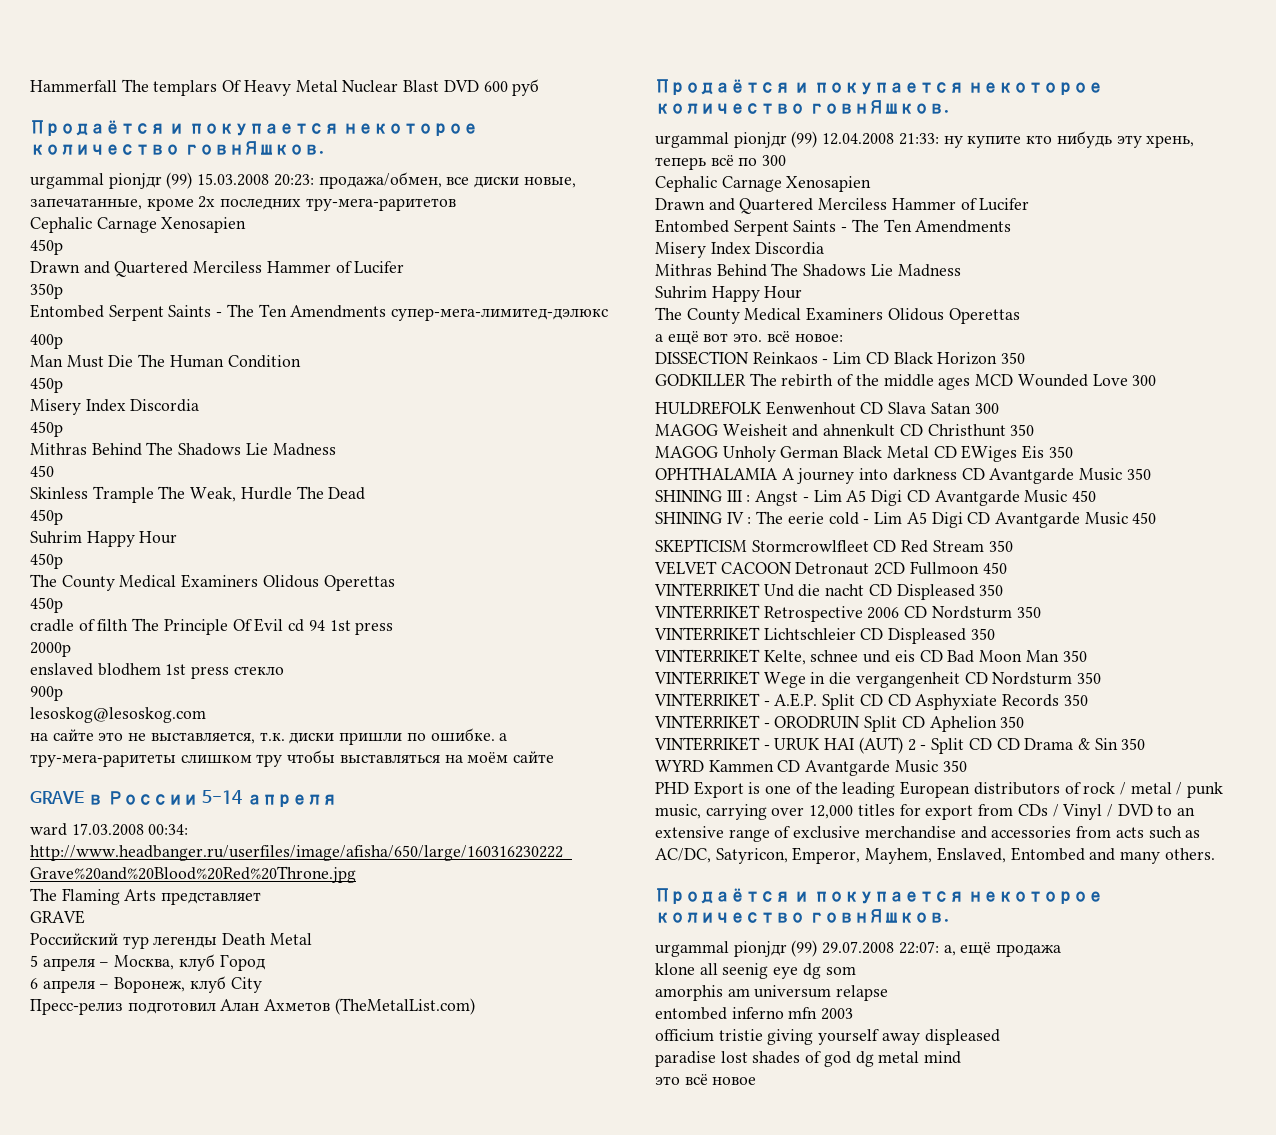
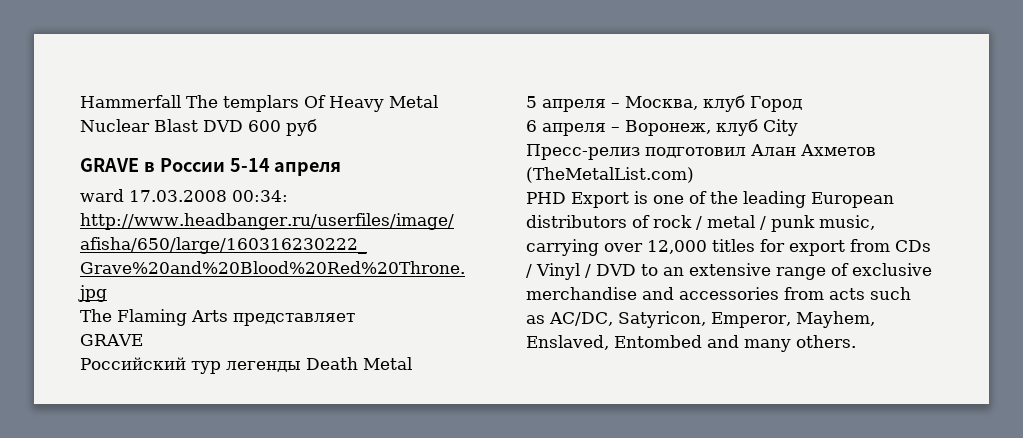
  Hammerfall The templars Of Heavy Metal Nuclear Blast DVD 600 руб
- Продаётся и покупается некоторое количество говнЯшков.
- urgammal pionjдr (99) 15.03.2008 20:23: продажа/обмен, все диски новые, запечатанные, кроме 2х последних тру-мега-раритетов
- Cephalic Carnage Xenosapien
- 450р
- Drawn and Quartered Merciless Hammer of Lucifer
- 350р
- Entombed Serpent Saints - The Ten Amendments супер-мега-лимитед-дэлюкс
- 400р
- Man Must Die The Human Condition
- 450р
- Misery Index Discordia
- 450р
- Mithras Behind The Shadows Lie Madness
- 450
- Skinless Trample The Weak, Hurdle The Dead
- 450р
- Suhrim Happy Hour
- 450р
- The County Medical Examiners Olidous Operettas
- 450р
- cradle of filth The Principle Of Evil cd 94 1st press
- 2000р
- enslaved blodhem 1st press стекло
- 900р
- lesoskog@lesoskog.com
- на сайте это не выставляется, т.к. диски пришли по ошибке. а тру-мега-раритеты слишком тру чтобы выставляться на моём сайте
  Пресс-релиз подготовил Алан Ахметов (TheMetalList.com)
- Продаётся и покупается некоторое количество говнЯшков.
- urgammal pionjдr (99) 12.04.2008 21:33: ну купите кто нибудь эту хрень, теперь всё по 300
- Cephalic Carnage Xenosapien
- Drawn and Quartered Merciless Hammer of Lucifer
- Entombed Serpent Saints - The Ten Amendments
- Misery Index Discordia
- Mithras Behind The Shadows Lie Madness
- Suhrim Happy Hour
- The County Medical Examiners Olidous Operettas
- а ещё вот это. всё новое:
- DISSECTION Reinkaos - Lim CD Black Horizon 350
- GODKILLER The rebirth of the middle ages MCD Wounded Love 300
- HULDREFOLK Eenwenhout CD Slava Satan 300
- MAGOG Weisheit and ahnenkult CD Christhunt 350
- MAGOG Unholy German Black Metal CD EWiges Eis 350
- OPHTHALAMIA A journey into darkness CD Avantgarde Music 350
- SHINING III : Angst - Lim A5 Digi CD Avantgarde Music 450
- SHINING IV : The eerie cold - Lim A5 Digi CD Avantgarde Music 450
- SKEPTICISM Stormcrowlfleet CD Red Stream 350
- VELVET CACOON Detronaut 2CD Fullmoon 450
- VINTERRIKET Und die nacht CD Displeased 350
- VINTERRIKET Retrospective 2006 CD Nordsturm 350
- VINTERRIKET Lichtschleier CD Displeased 350
- VINTERRIKET Kelte, schnee und eis CD Bad Moon Man 350
- VINTERRIKET Wege in die vergangenheit CD Nordsturm 350
- VINTERRIKET - A.E.P. Split CD CD Asphyxiate Records 350
- VINTERRIKET - ORODRUIN Split CD Aphelion 350
- VINTERRIKET - URUK HAI (AUT) 2 - Split CD CD Drama & Sin 350
- WYRD Kammen CD Avantgarde Music 350
  PHD Export is one of the leading European distributors of rock / metal / punk music, carrying over 12,000 titles for export from CDs / Vinyl / DVD to an extensive range of exclusive merchandise and accessories from acts such as AC/DC, Satyricon, Emperor, Mayhem, Enslaved, Entombed and many others.
- Продаётся и покупается некоторое количество говнЯшков.
- urgammal pionjдr (99) 29.07.2008 22:07: а, ещё продажа
- klone all seenig eye dg som
- amorphis am universum relapse
- entombed inferno mfn 2003
- officium tristie giving yourself away displeased
- paradise lost shades of god dg metal mind
- это всё новое

